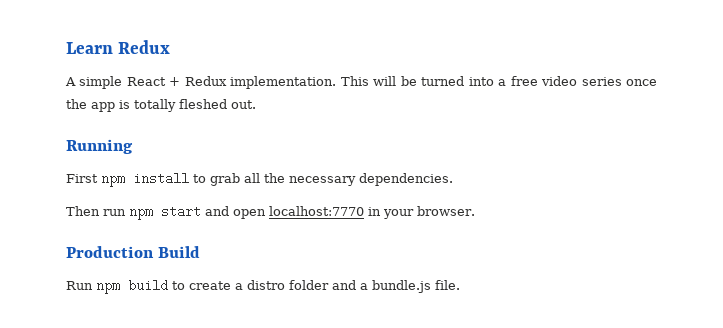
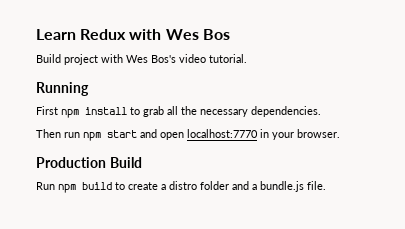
- Learn Redux
- A simple React + Redux implementation. This will be turned into a free video series once the app is totally fleshed out.
+ Learn Redux with Wes Bos
+ Build project with Wes Bos's video tutorial.

